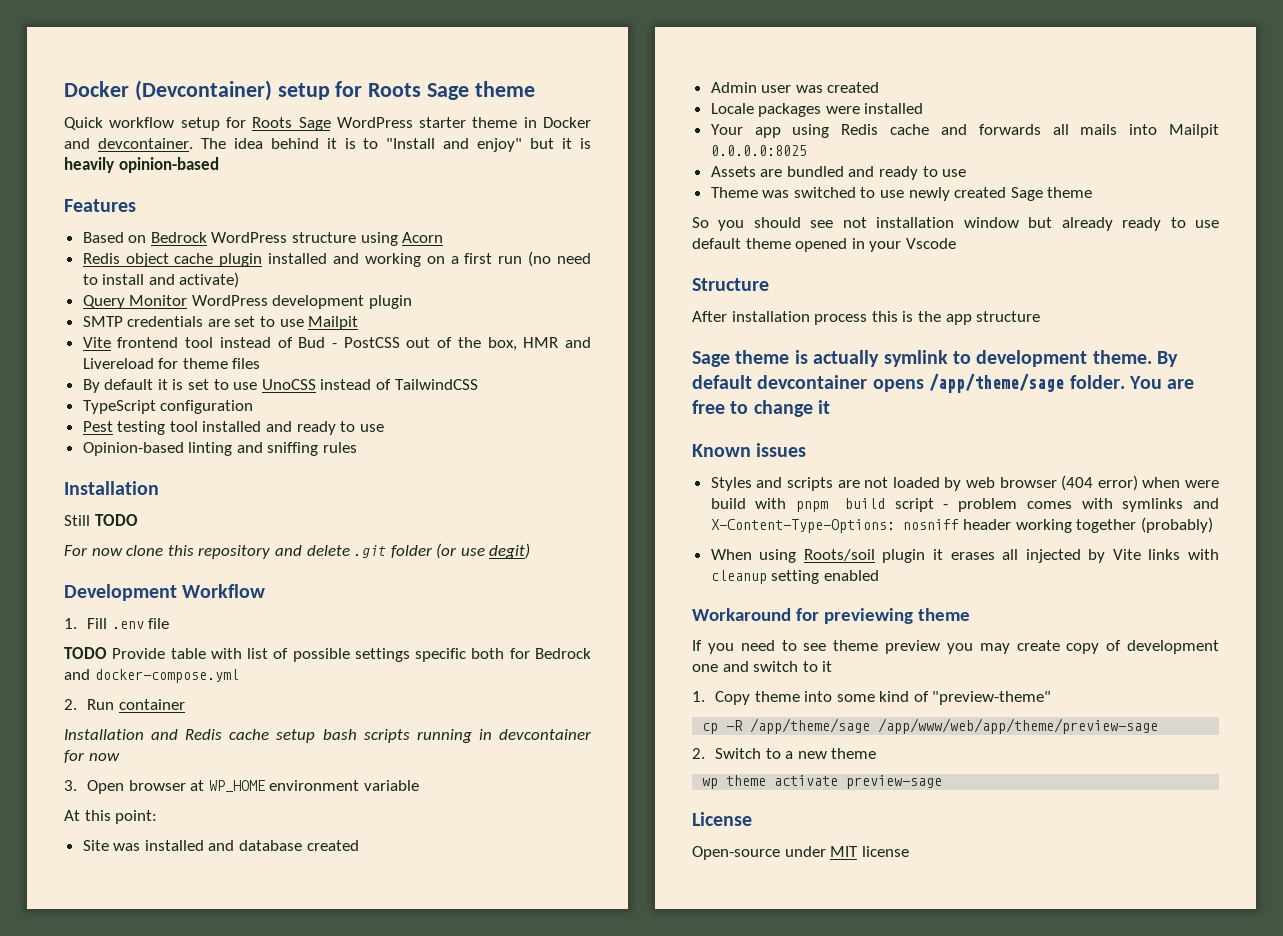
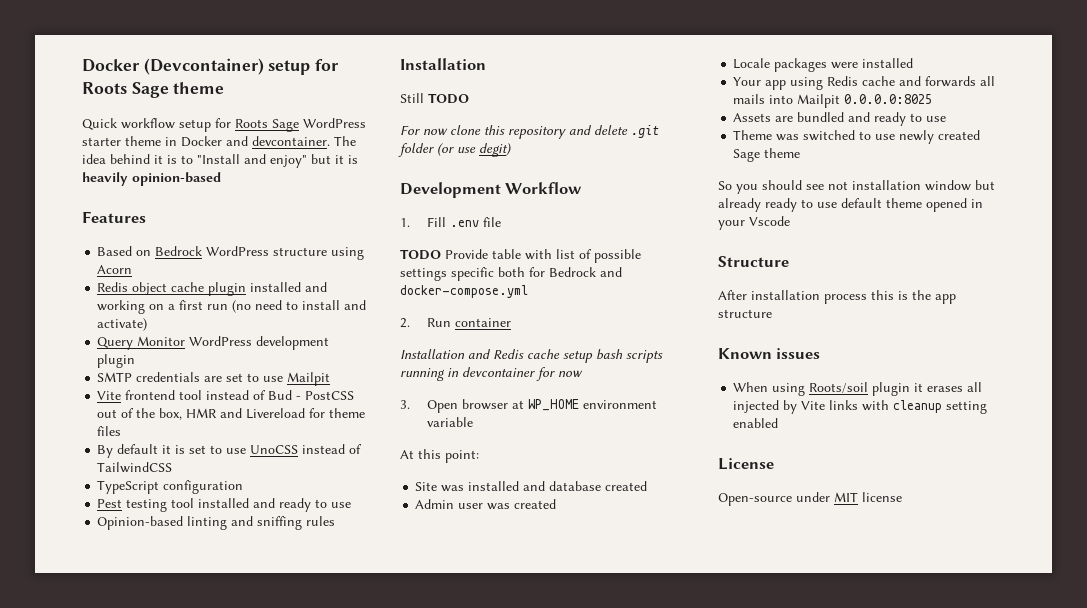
- Sage theme is actually symlink to development theme. By default devcontainer opens /app/theme/sage folder. You are free to change it
  Known issues
- Styles and scripts are not loaded by web browser (404 error) when were build with pnpm build script - problem comes with symlinks and X-Content-Type-Options: nosniff header working together (probably)
- Workaround for previewing theme
- If you need to see theme preview you may create copy of development one and switch to it
- 1. Copy theme into some kind of "preview-theme"
- cp -R /app/theme/sage /app/www/web/app/theme/preview-sage
- 2. Switch to a new theme
- wp theme activate preview-sage

